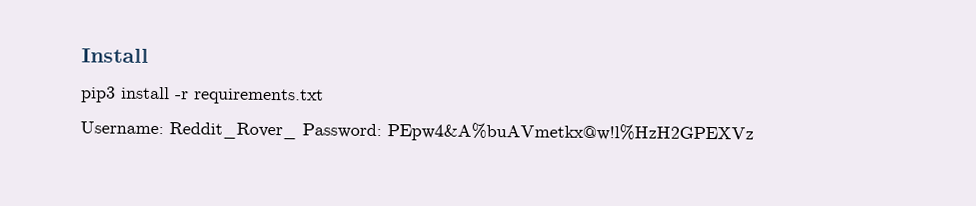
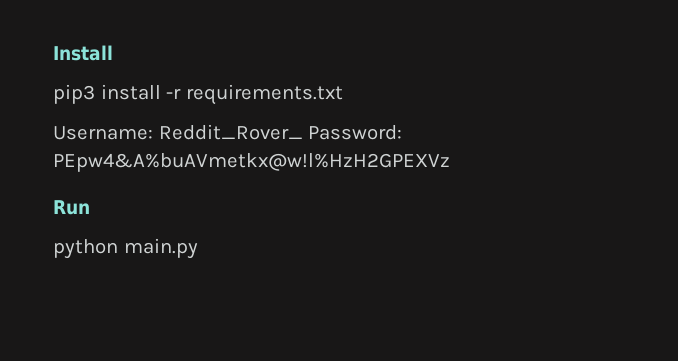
+ Run
+ python main.py

